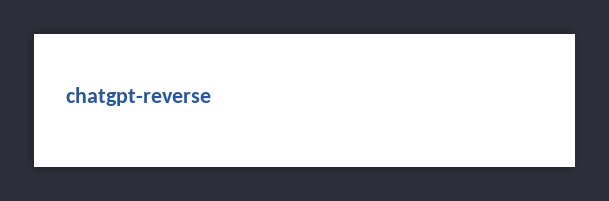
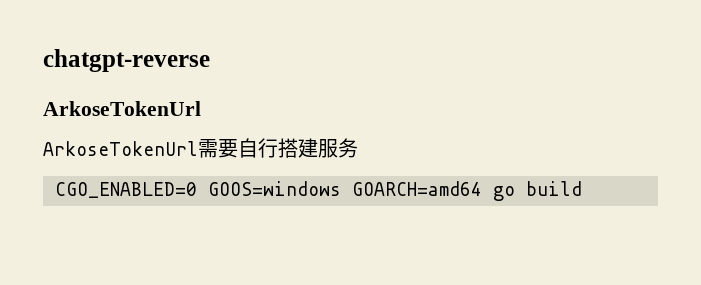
  chatgpt-reverse
+ ArkoseTokenUrl
+ ArkoseTokenUrl需要自行搭建服务
+ CGO_ENABLED=0 GOOS=windows GOARCH=amd64 go build

